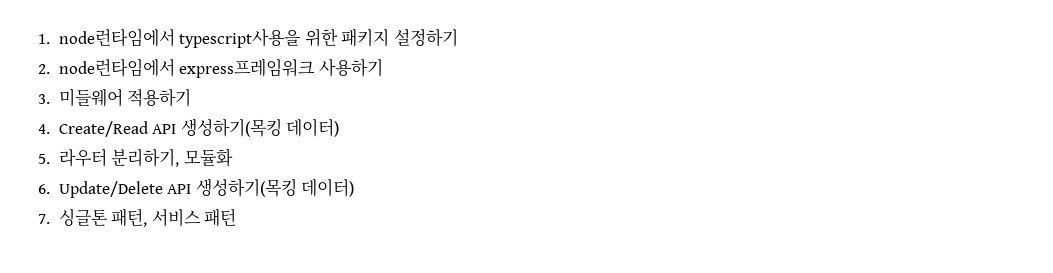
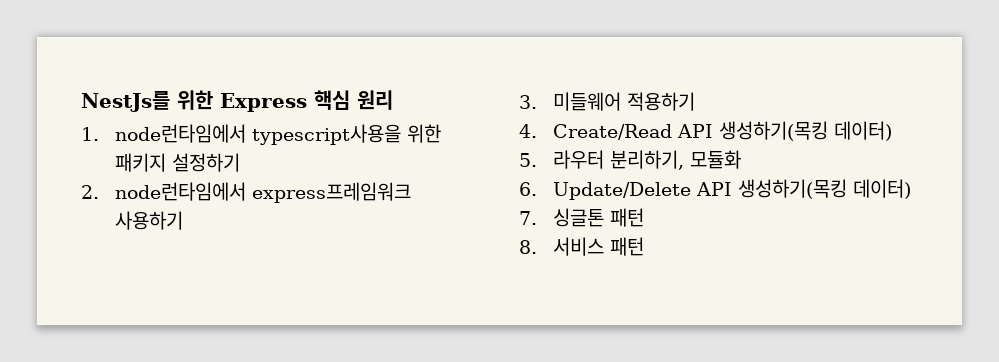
+ NestJs를 위한 Express 핵심 원리
- 7. 싱글톤 패턴, 서비스 패턴
+ 7. 싱글톤 패턴
+ 8. 서비스 패턴

